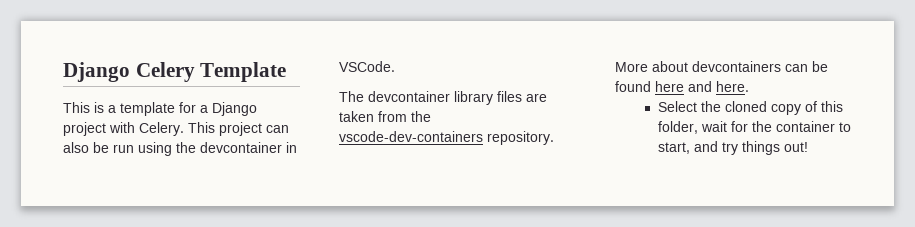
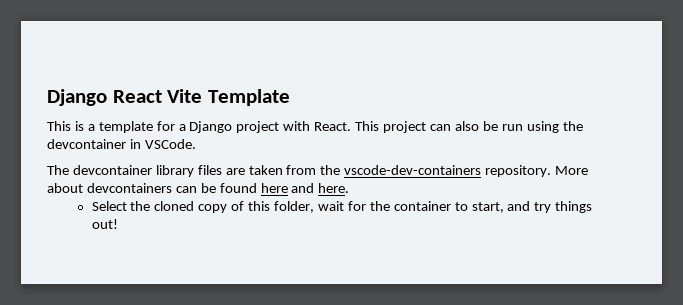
- Django Celery Template
+ Django React Vite Template
- This is a template for a Django project with Celery.
+ This is a template for a Django project with React.

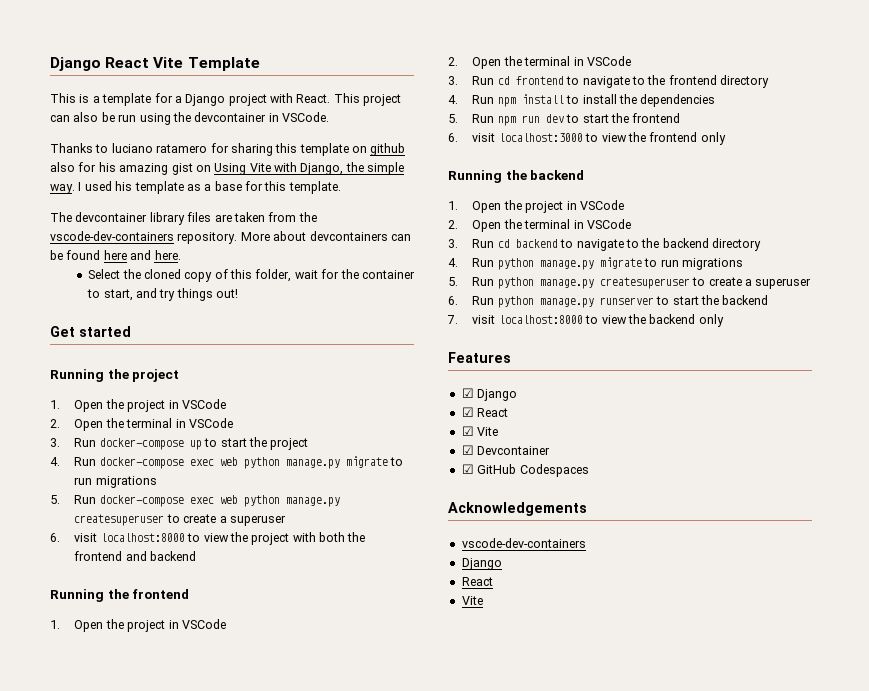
+ Thanks to luciano ratamero for sharing this template on github also for his amazing gist on Using Vite with Django, the simple way. I used his template as a base for this template.
+ Get started
+ Running the project
+ 1. Open the project in VSCode
+ 2. Open the terminal in VSCode
+ 3. Run docker-compose up to start the project
+ 4. Run docker-compose exec web python manage.py migrate to run migrations
+ 5. Run docker-compose exec web python manage.py createsuperuser to create a superuser
+ 6. visit localhost:8000 to view the project with both the frontend and backend
+ Running the frontend
+ 1. Open the project in VSCode
+ 2. Open the terminal in VSCode
+ 3. Run cd frontend to navigate to the frontend directory
+ 4. Run npm install to install the dependencies
+ 5. Run npm run dev to start the frontend
+ 6. visit localhost:3000 to view the frontend only
+ Running the backend
+ 1. Open the project in VSCode
+ 2. Open the terminal in VSCode
+ 3. Run cd backend to navigate to the backend directory
+ 4. Run python manage.py migrate to run migrations
+ 5. Run python manage.py createsuperuser to create a superuser
+ 6. Run python manage.py runserver to start the backend
+ 7. visit localhost:8000 to view the backend only
+ Features
+ ☑ Django
+ ☑ React
+ ☑ Vite
+ ☑ Devcontainer
+ ☑ GitHub Codespaces
+ Acknowledgements
+ vscode-dev-containers
+ Django
+ React
+ Vite

